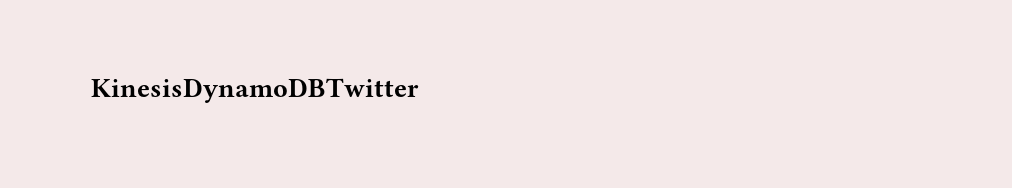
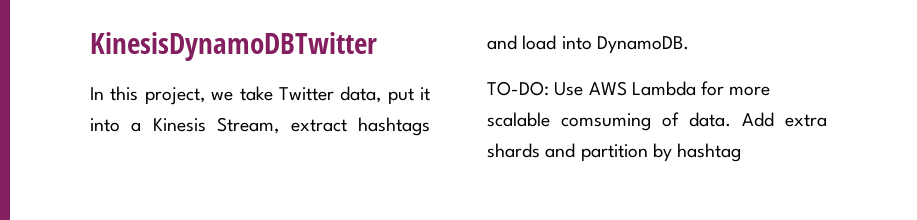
+ In this project, we take Twitter data, put it into a Kinesis Stream, extract hashtags and load into DynamoDB.
+ TO-DO: Use AWS Lambda for more scalable comsuming of data. Add extra shards and partition by hashtag

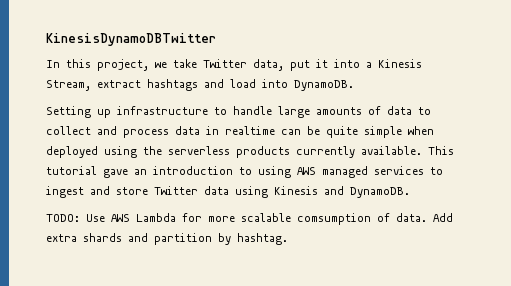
- TO-DO: Use AWS Lambda for more scalable comsuming of data.
+ Setting up infrastructure to handle large amounts of data to collect and process data in realtime can be quite simple when deployed using the serverless products currently available. This tutorial gave an introduction to using AWS managed services to ingest and store Twitter data using Kinesis and DynamoDB.
+ TODO: Use AWS Lambda for more scalable comsumption of data.
- Add extra shards and partition by hashtag
+ Add extra shards and partition by hashtag.

